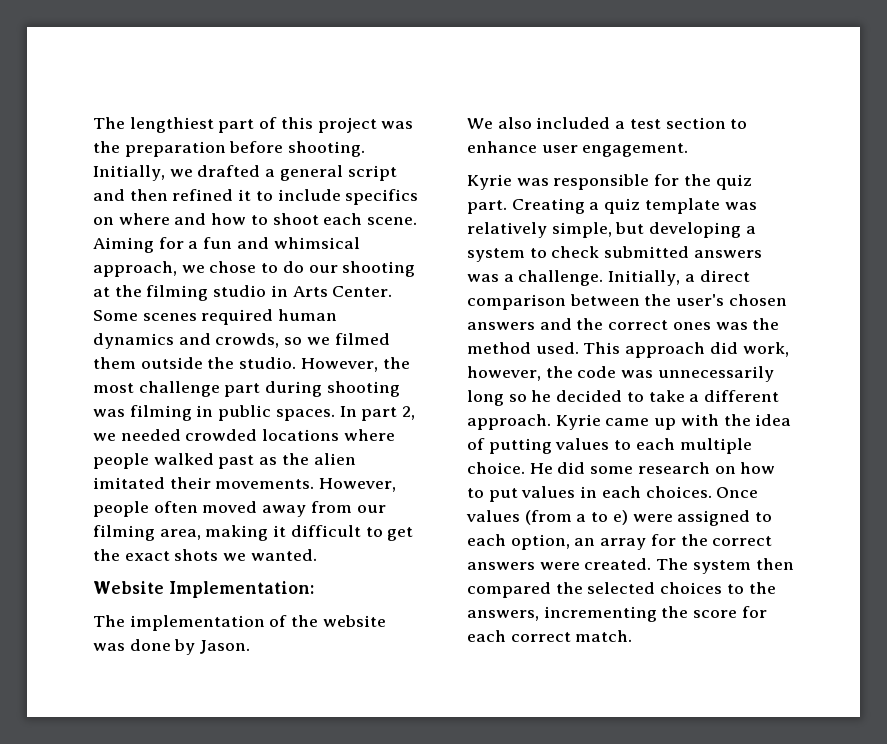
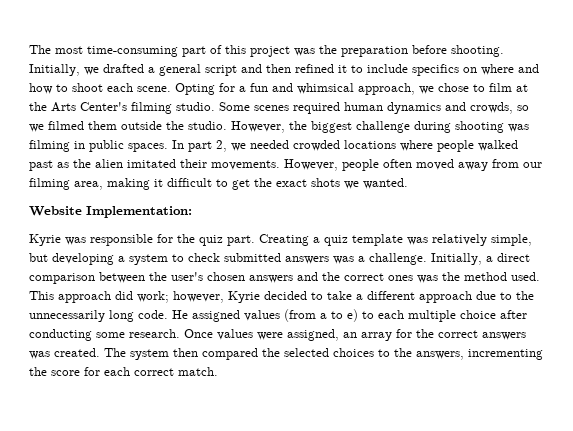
- The lengthiest part of this project was the preparation before shooting.
+ The most time-consuming part of this project was the preparation before shooting.
- Aiming for a fun and whimsical approach, we chose to do our shooting at the filming studio in Arts Center.
+ Opting for a fun and whimsical approach, we chose to film at the Arts Center's filming studio.
- However, the most challenge part during shooting was filming in public spaces.
+ However, the biggest challenge during shooting was filming in public spaces.
- The implementation of the website was done by Jason.
- We also included a test section to enhance user engagement.
- This approach did work, however, the code was unnecessarily long so he decided to take a different approach. Kyrie came up with the idea of putting values to each multiple choice. He did some research on how to put values in each choices. Once values (from a to e) were assigned to each option, an array for the correct answers were created.
+ This approach did work; however, Kyrie decided to take a different approach due to the unnecessarily long code. He assigned values (from a to e) to each multiple choice after conducting some research. Once values were assigned, an array for the correct answers was created.

